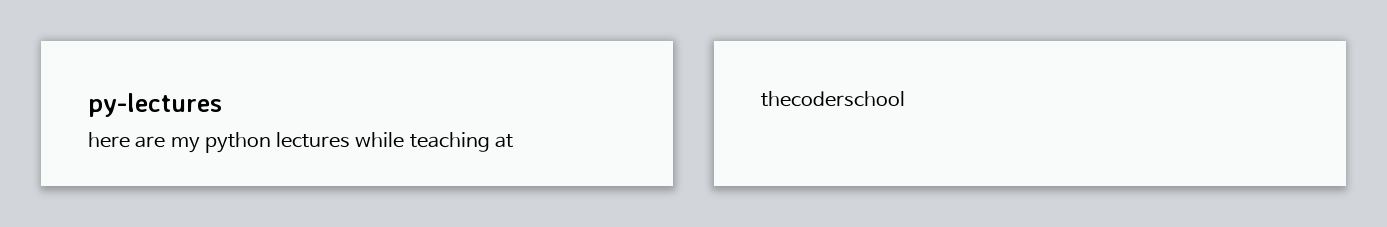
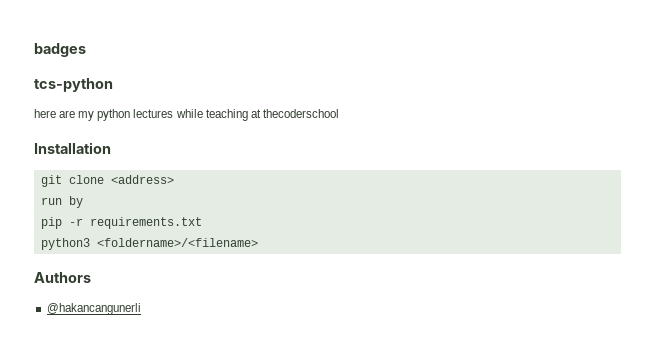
- py-lectures
+ badges
+ tcs-python
+ Installation
+ git clone <address>
+ run by
+ pip -r requirements.txt
+ python3 <foldername>/<filename>
+ Authors
+ @hakancangunerli

